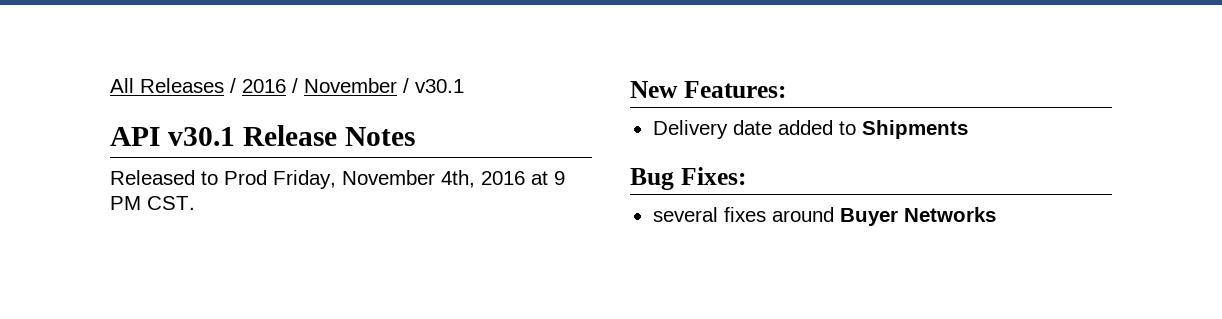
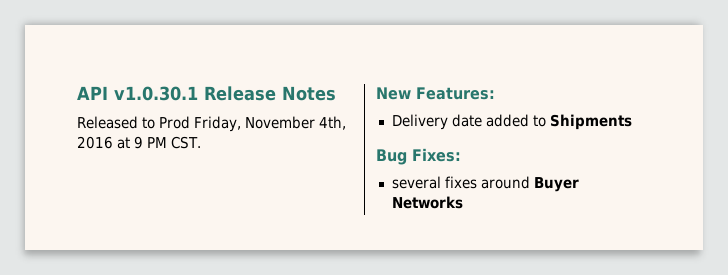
- All Releases / 2016 / November / v30.1
- API v30.1 Release Notes
+ API v1.0.30.1 Release Notes

